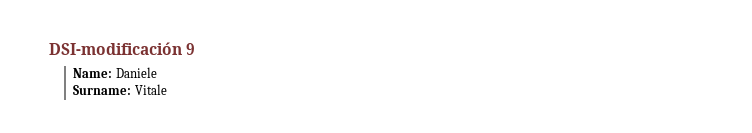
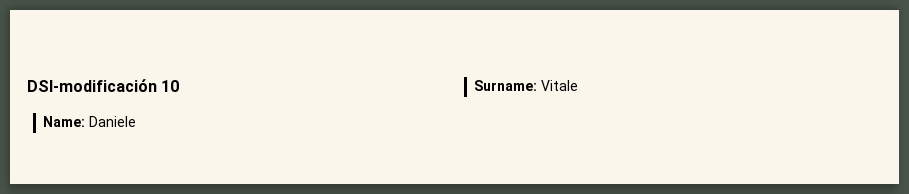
- DSI-modificación 9
+ DSI-modificación 10

